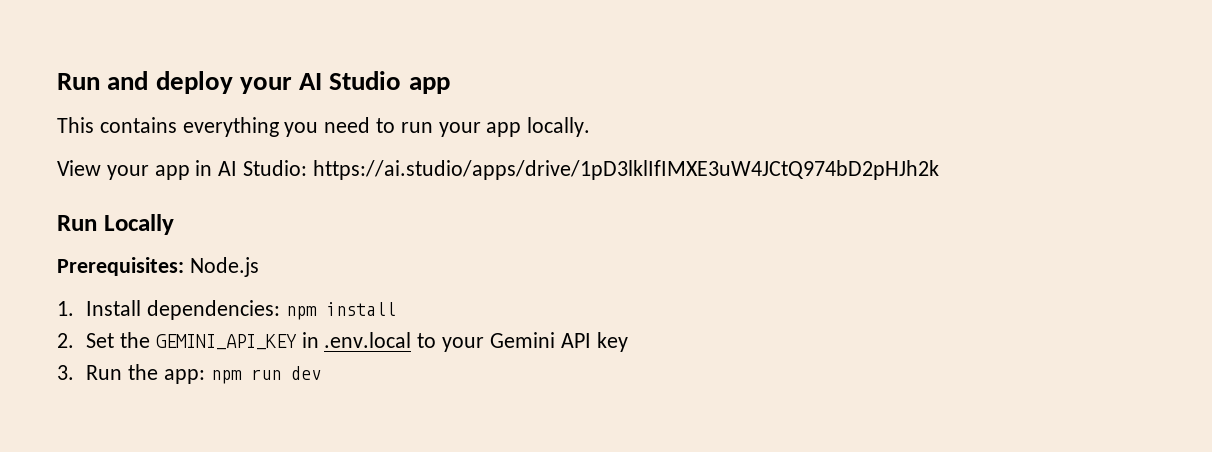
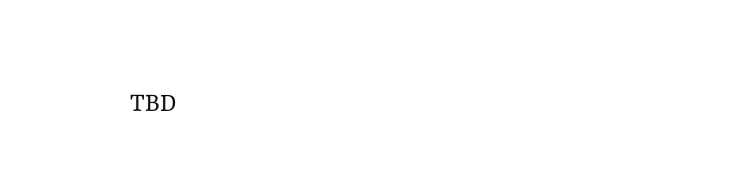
- Run and deploy your AI Studio app
- This contains everything you need to run your app locally.
- View your app in AI Studio: https://ai.studio/apps/drive/1pD3lklIfIMXE3uW4JCtQ974bD2pHJh2k
- Run Locally
- Prerequisites: Node.js
- 1. Install dependencies: npm install
- 2. Set the GEMINI_API_KEY in .env.local to your Gemini API key
- 3. Run the app: npm run dev
+ TBD

